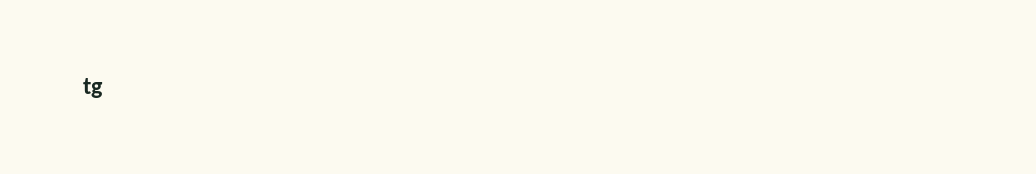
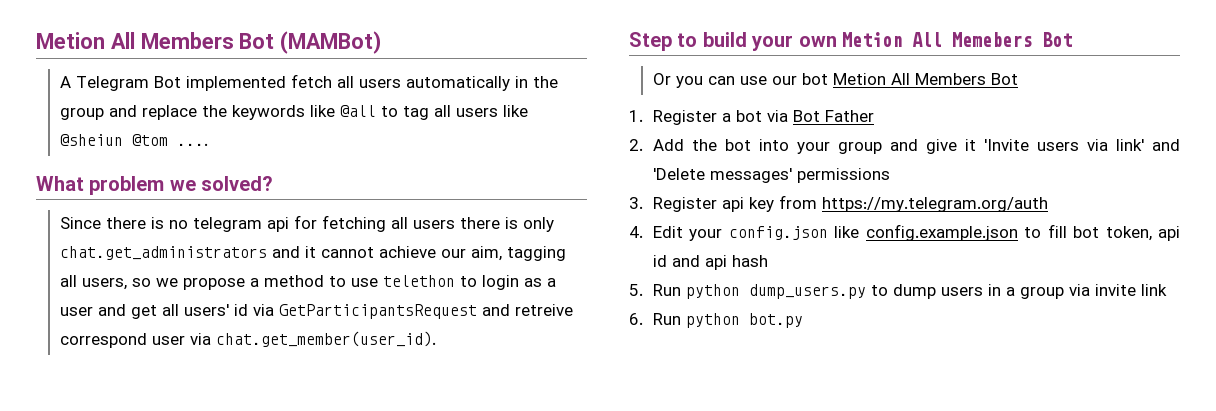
- tg
+ Metion All Members Bot (MAMBot)
+ A Telegram Bot implemented fetch all users automatically in the group and replace the keywords like @all to tag all users like @sheiun @tom ....
+ What problem we solved?
+ Since there is no telegram api for fetching all users there is only chat.get_administrators and it cannot achieve our aim, tagging all users, so we propose a method to use telethon to login as a user and get all users' id via GetParticipantsRequest and retreive correspond user via chat.get_member(user_id).
+ Step to build your own Metion All Memebers Bot
+ Or you can use our bot Metion All Members Bot
+ 1. Register a bot via Bot Father
+ 2. Add the bot into your group and give it 'Invite users via link' and 'Delete messages' permissions
+ 3. Register api key from https://my.telegram.org/auth
+ 4. Edit your config.json like config.example.json to fill bot token, api id and api hash
+ 5. Run python dump_users.py to dump users in a group via invite link
+ 6. Run python bot.py

